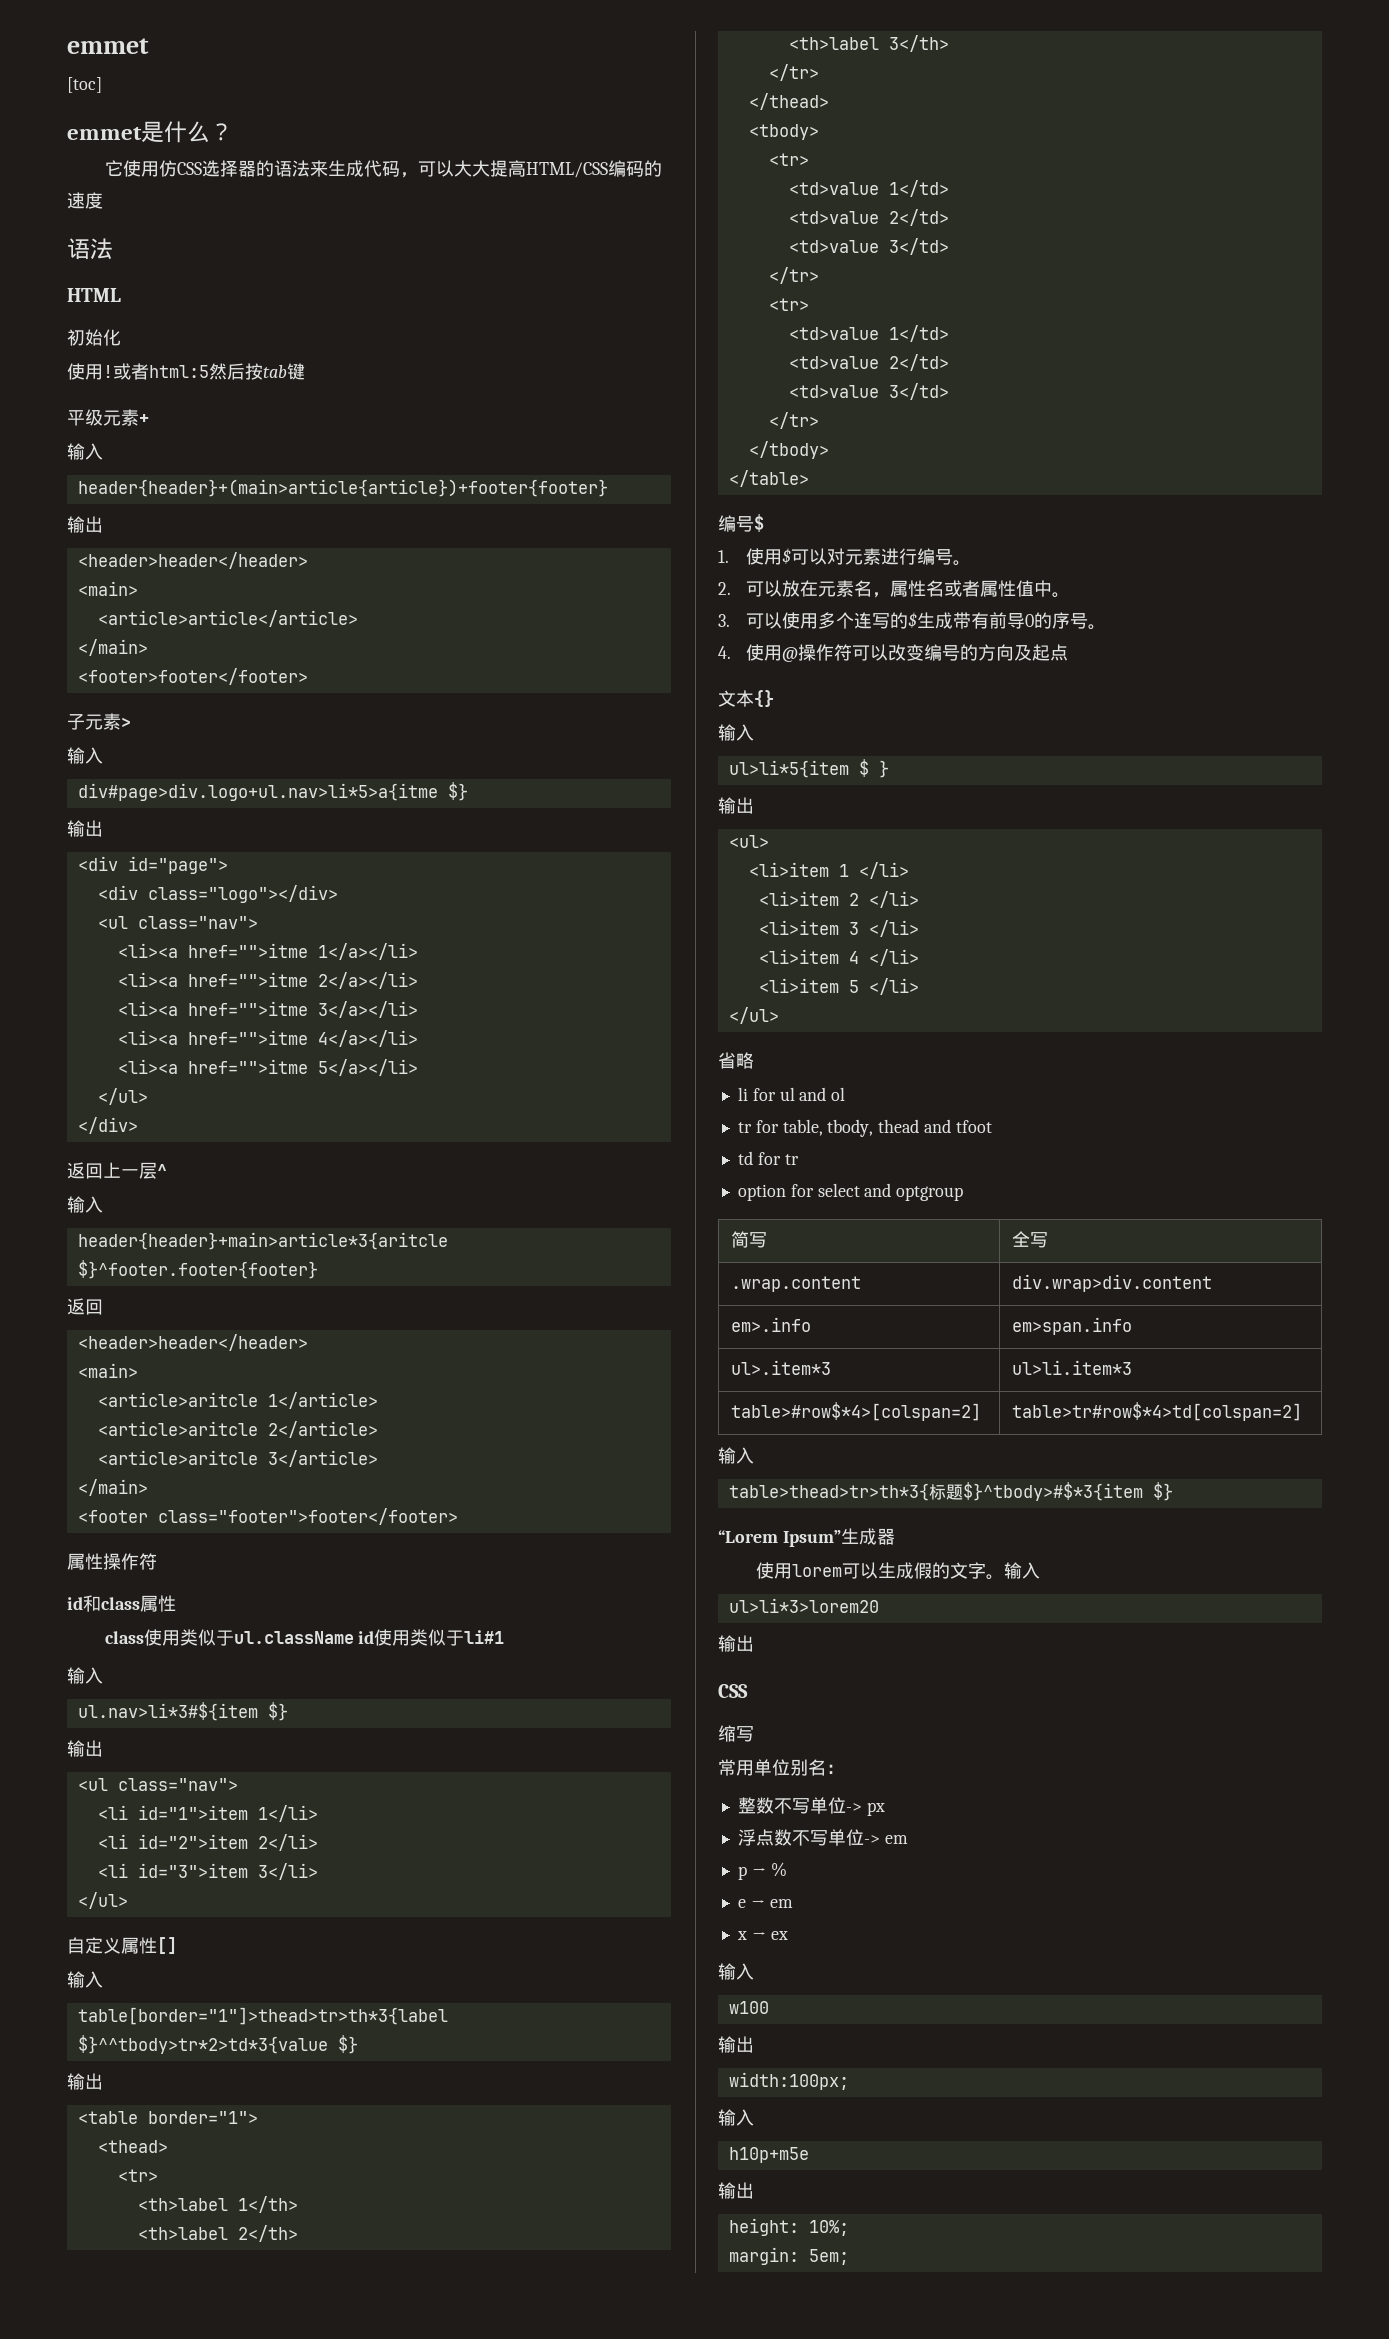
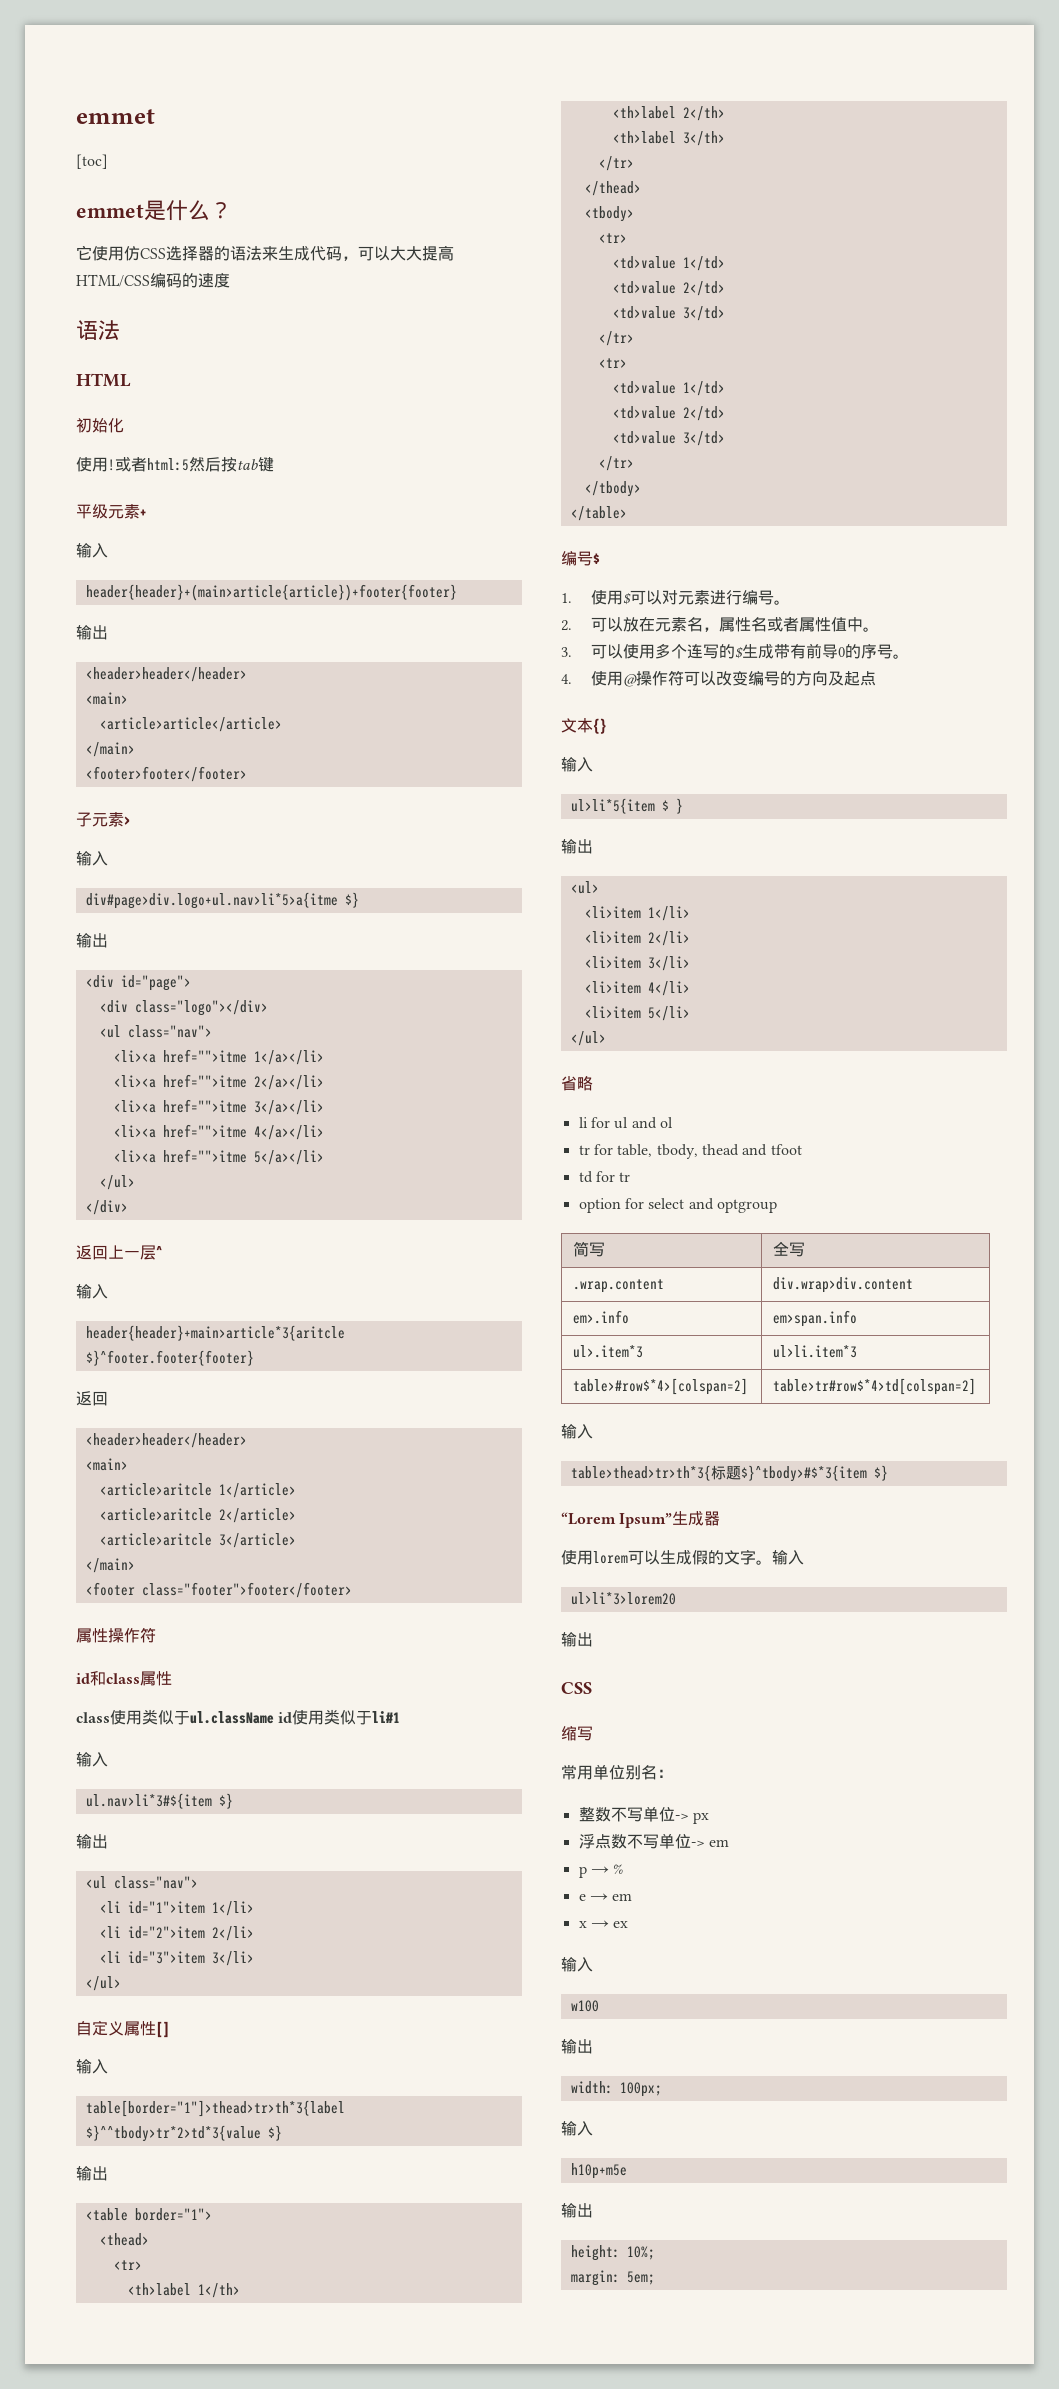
- <li>item 1 </li>
- <li>item 2 </li>
- <li>item 3 </li>
- <li>item 4 </li>
- <li>item 5 </li>
+ <li>item 1</li>
+ <li>item 2</li>
+ <li>item 3</li>
+ <li>item 4</li>
+ <li>item 5</li>
- width:100px;
+ width: 100px;

